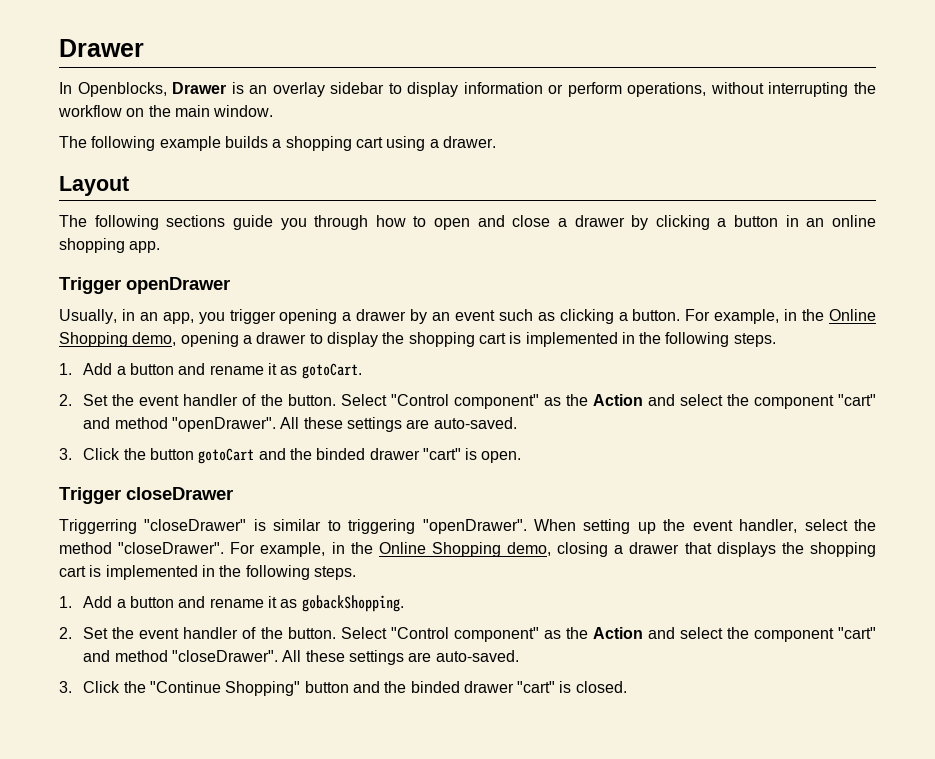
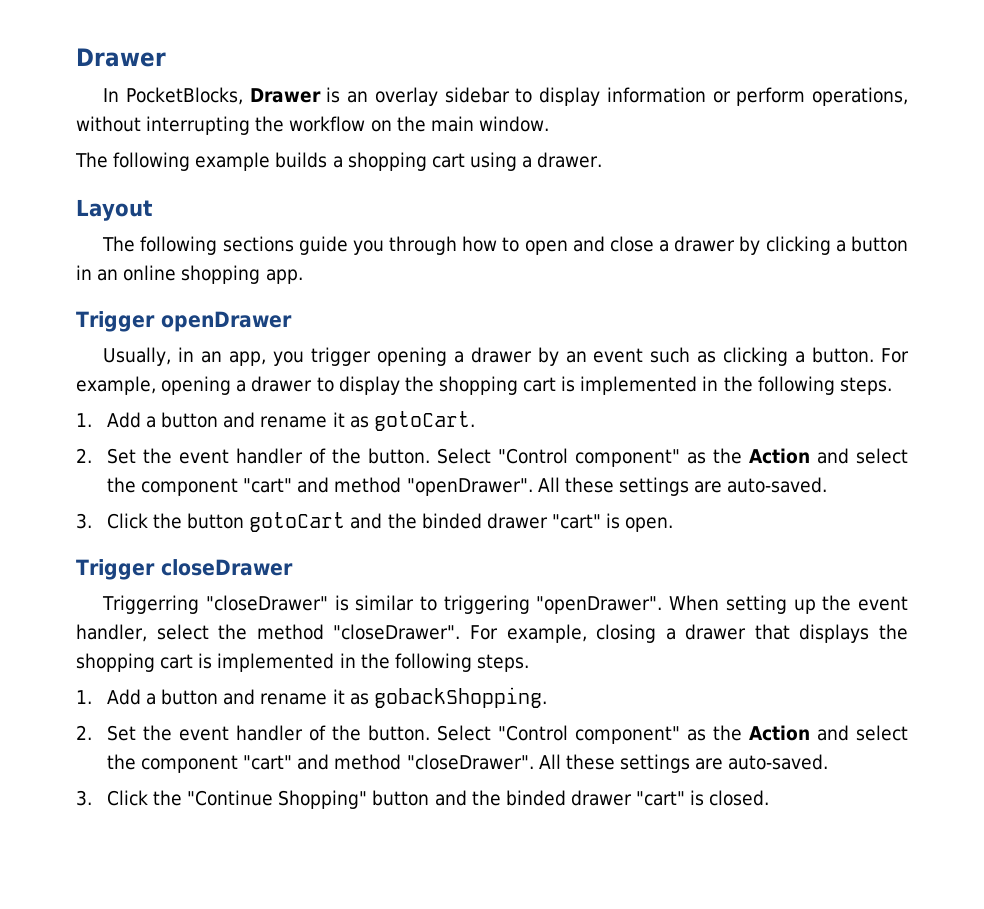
- In Openblocks, Drawer is an overlay sidebar to display information or perform operations, without interrupting the workflow on the main window.
+ In PocketBlocks, Drawer is an overlay sidebar to display information or perform operations, without interrupting the workflow on the main window.
- For example, in the Online Shopping demo, opening a drawer to display the shopping cart is implemented in the following steps.
+ For example, opening a drawer to display the shopping cart is implemented in the following steps.
- For example, in the Online Shopping demo, closing a drawer that displays the shopping cart is implemented in the following steps.
+ For example, closing a drawer that displays the shopping cart is implemented in the following steps.

